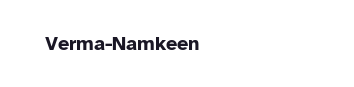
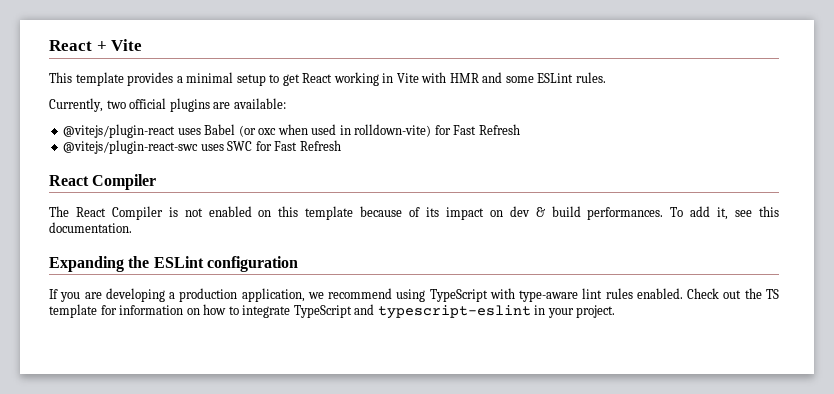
- Verma-Namkeen
+ React + Vite
+ This template provides a minimal setup to get React working in Vite with HMR and some ESLint rules.
+ Currently, two official plugins are available:
+ @vitejs/plugin-react uses Babel (or oxc when used in rolldown-vite) for Fast Refresh
+ @vitejs/plugin-react-swc uses SWC for Fast Refresh
+ React Compiler
+ The React Compiler is not enabled on this template because of its impact on dev & build performances. To add it, see this documentation.
+ Expanding the ESLint configuration
+ If you are developing a production application, we recommend using TypeScript with type-aware lint rules enabled. Check out the TS template for information on how to integrate TypeScript and typescript-eslint in your project.

